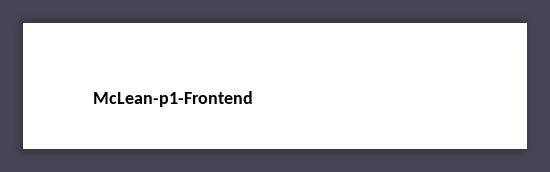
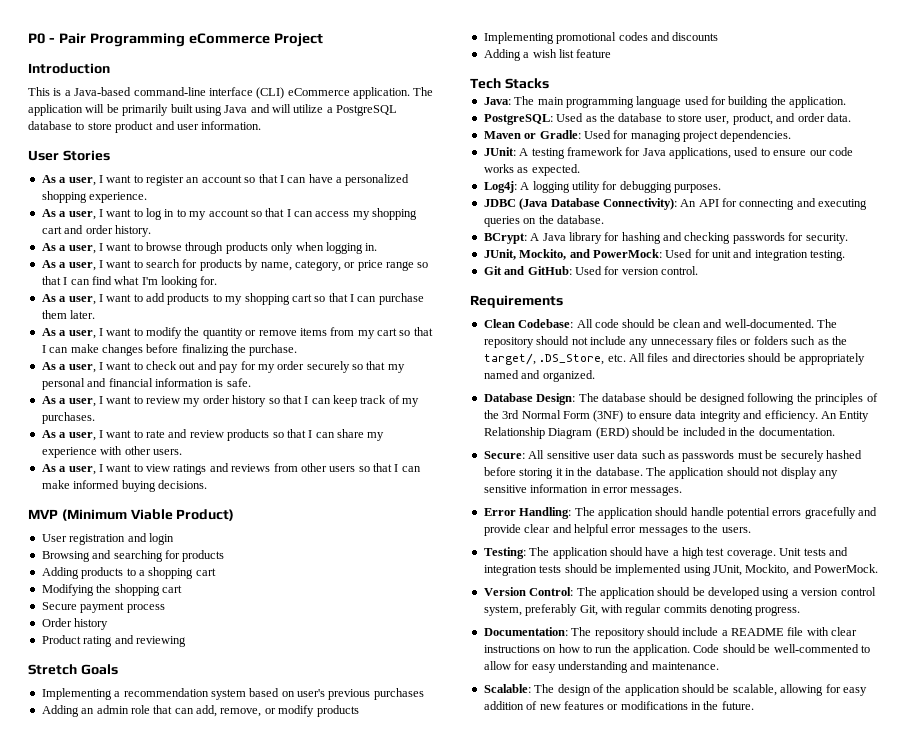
- McLean-p1-Frontend
+ P0 - Pair Programming eCommerce Project
+ Introduction
+ This is a Java-based command-line interface (CLI) eCommerce application. The application will be primarily built using Java and will utilize a PostgreSQL database to store product and user information.
+ User Stories
+ As a user, I want to register an account so that I can have a personalized shopping experience.
+ As a user, I want to log in to my account so that I can access my shopping cart and order history.
+ As a user, I want to browse through products only when logging in.
+ As a user, I want to search for products by name, category, or price range so that I can find what I'm looking for.
+ As a user, I want to add products to my shopping cart so that I can purchase them later.
+ As a user, I want to modify the quantity or remove items from my cart so that I can make changes before finalizing the purchase.
+ As a user, I want to check out and pay for my order securely so that my personal and financial information is safe.
+ As a user, I want to review my order history so that I can keep track of my purchases.
+ As a user, I want to rate and review products so that I can share my experience with other users.
+ As a user, I want to view ratings and reviews from other users so that I can make informed buying decisions.
+ MVP (Minimum Viable Product)
+ User registration and login
+ Browsing and searching for products
+ Adding products to a shopping cart
+ Modifying the shopping cart
+ Secure payment process
+ Order history
+ Product rating and reviewing
+ Stretch Goals
+ Implementing a recommendation system based on user's previous purchases
+ Adding an admin role that can add, remove, or modify products
+ Implementing promotional codes and discounts
+ Adding a wish list feature
+ Tech Stacks
+ Java: The main programming language used for building the application.
+ PostgreSQL: Used as the database to store user, product, and order data.
+ Maven or Gradle: Used for managing project dependencies.
+ JUnit: A testing framework for Java applications, used to ensure our code works as expected.
+ Log4j: A logging utility for debugging purposes.
+ JDBC (Java Database Connectivity): An API for connecting and executing queries on the database.
+ BCrypt: A Java library for hashing and checking passwords for security.
+ JUnit, Mockito, and PowerMock: Used for unit and integration testing.
+ Git and GitHub: Used for version control.
+ Requirements
+ Clean Codebase: All code should be clean and well-documented. The repository should not include any unnecessary files or folders such as the target/, .DS_Store, etc. All files and directories should be appropriately named and organized.
+ Database Design: The database should be designed following the principles of the 3rd Normal Form (3NF) to ensure data integrity and efficiency. An Entity Relationship Diagram (ERD) should be included in the documentation.
+ Secure: All sensitive user data such as passwords must be securely hashed before storing it in the database. The application should not display any sensitive information in error messages.
+ Error Handling: The application should handle potential errors gracefully and provide clear and helpful error messages to the users.
+ Testing: The application should have a high test coverage. Unit tests and integration tests should be implemented using JUnit, Mockito, and PowerMock.
+ Version Control: The application should be developed using a version control system, preferably Git, with regular commits denoting progress.
+ Documentation: The repository should include a README file with clear instructions on how to run the application. Code should be well-commented to allow for easy understanding and maintenance.
+ Scalable: The design of the application should be scalable, allowing for easy addition of new features or modifications in the future.

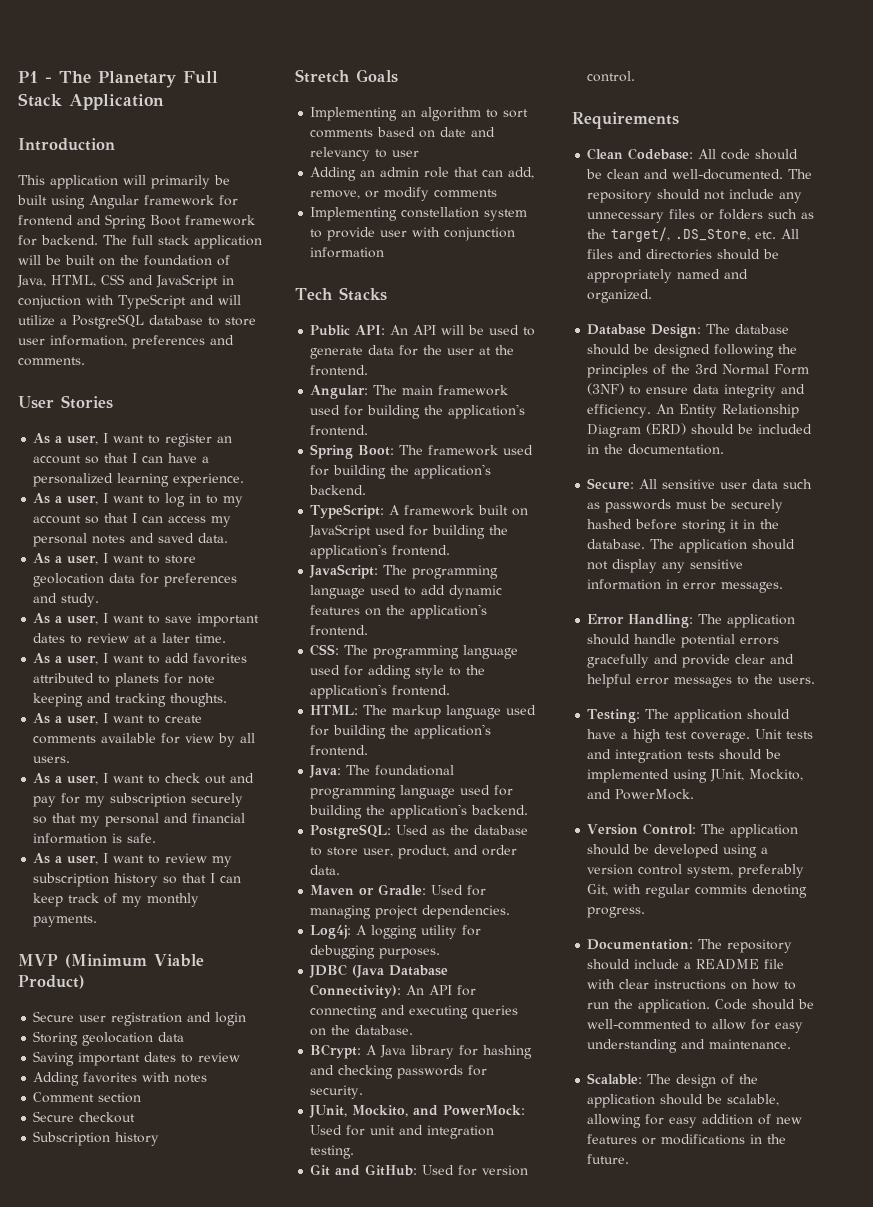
- P0 - Pair Programming eCommerce Project
+ P1 - The Planetary Full Stack Application
  Introduction
- This is a Java-based command-line interface (CLI) eCommerce application. The application will be primarily built using Java and will utilize a PostgreSQL database to store product and user information.
+ This application will primarily be built using Angular framework for frontend and Spring Boot framework for backend. The full stack application will be built on the foundation of Java, HTML, CSS and JavaScript in conjuction with TypeScript and will utilize a PostgreSQL database to store user information, preferences and comments.
- As a user, I want to register an account so that I can have a personalized shopping experience.
+ As a user, I want to register an account so that I can have a personalized learning experience.
- As a user, I want to log in to my account so that I can access my shopping cart and order history.
- As a user, I want to browse through products only when logging in.
- As a user, I want to search for products by name, category, or price range so that I can find what I'm looking for.
+ As a user, I want to log in to my account so that I can access my personal notes and saved data.
+ As a user, I want to store geolocation data for preferences and study.
+ As a user, I want to save important dates to review at a later time.
- As a user, I want to add products to my shopping cart so that I can purchase them later.
- As a user, I want to modify the quantity or remove items from my cart so that I can make changes before finalizing the purchase.
+ As a user, I want to add favorites attributed to planets for note keeping and tracking thoughts.
+ As a user, I want to create comments available for view by all users.
- As a user, I want to check out and pay for my order securely so that my personal and financial information is safe.
+ As a user, I want to check out and pay for my subscription securely so that my personal and financial information is safe.
- As a user, I want to review my order history so that I can keep track of my purchases.
- As a user, I want to rate and review products so that I can share my experience with other users.
- As a user, I want to view ratings and reviews from other users so that I can make informed buying decisions.
+ As a user, I want to review my subscription history so that I can keep track of my monthly payments.
- User registration and login
+ Secure user registration and login
- Browsing and searching for products
- Adding products to a shopping cart
- Modifying the shopping cart
- Secure payment process
- Order history
- Product rating and reviewing
+ Storing geolocation data
+ Saving important dates to review
+ Adding favorites with notes
+ Comment section
+ Secure checkout
+ Subscription history
  Stretch Goals
- Implementing a recommendation system based on user's previous purchases
+ Implementing an algorithm to sort comments based on date and relevancy to user
- Adding an admin role that can add, remove, or modify products
- Implementing promotional codes and discounts
- Adding a wish list feature
+ Adding an admin role that can add, remove, or modify comments
+ Implementing constellation system to provide user with conjunction information
  Tech Stacks
+ Public API: An API will be used to generate data for the user at the frontend.
+ Angular: The main framework used for building the application's frontend.
+ Spring Boot: The framework used for building the application's backend.
+ TypeScript: A framework built on JavaScript used for building the application's frontend.
+ JavaScript: The programming language used to add dynamic features on the application's frontend.
+ CSS: The programming language used for adding style to the application's frontend.
+ HTML: The markup language used for building the application's frontend.
- Java: The main programming language used for building the application.
+ Java: The foundational programming language used for building the application's backend.
- JUnit: A testing framework for Java applications, used to ensure our code works as expected.

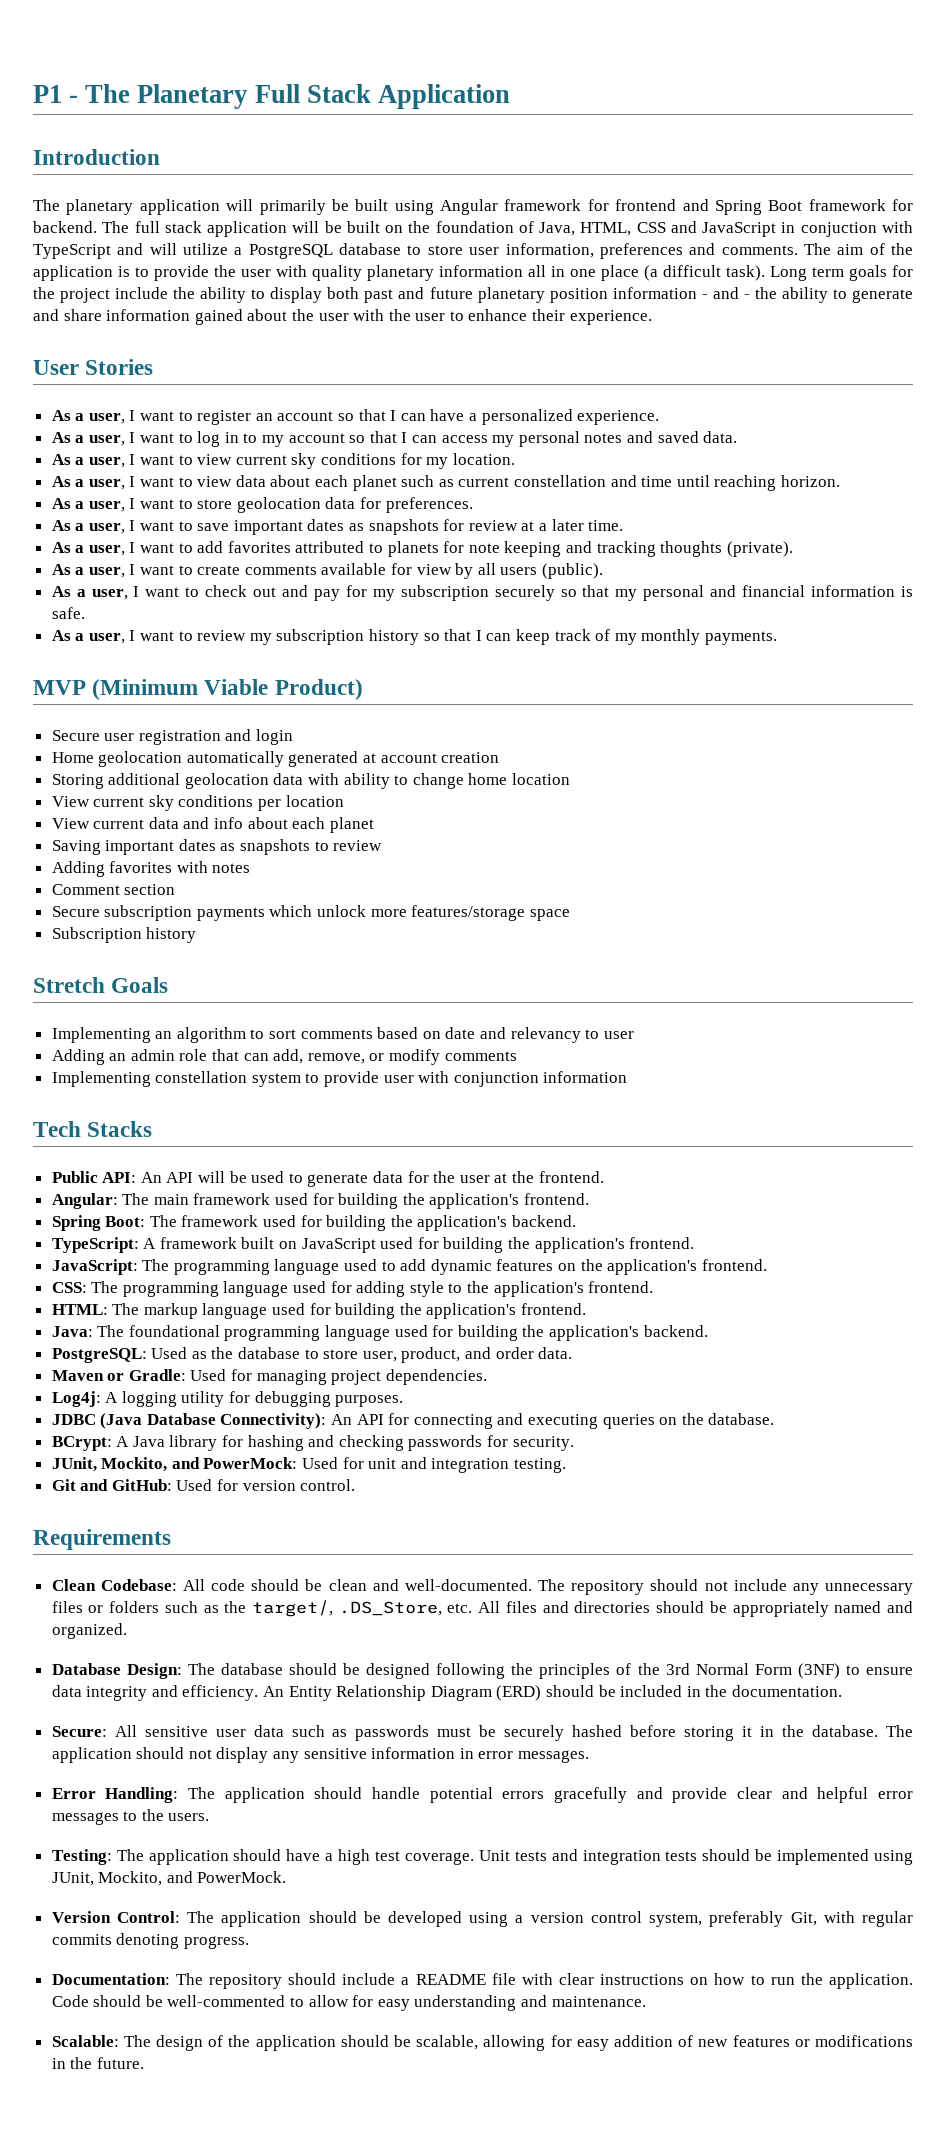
- This application will primarily be built using Angular framework for frontend and Spring Boot framework for backend.
+ The planetary application will primarily be built using Angular framework for frontend and Spring Boot framework for backend.
+ The aim of the application is to provide the user with quality planetary information all in one place (a difficult task). Long term goals for the project include the ability to display both past and future planetary position information - and - the ability to generate and share information gained about the user with the user to enhance their experience.
- As a user, I want to register an account so that I can have a personalized learning experience.
+ As a user, I want to register an account so that I can have a personalized experience.
+ As a user, I want to view current sky conditions for my location.
+ As a user, I want to view data about each planet such as current constellation and time until reaching horizon.
- As a user, I want to store geolocation data for preferences and study.
+ As a user, I want to store geolocation data for preferences.
- As a user, I want to save important dates to review at a later time.
+ As a user, I want to save important dates as snapshots for review at a later time.
- As a user, I want to add favorites attributed to planets for note keeping and tracking thoughts.
+ As a user, I want to add favorites attributed to planets for note keeping and tracking thoughts (private).
- As a user, I want to create comments available for view by all users.
+ As a user, I want to create comments available for view by all users (public).
+ Home geolocation automatically generated at account creation
- Storing geolocation data
+ Storing additional geolocation data with ability to change home location
+ View current sky conditions per location
+ View current data and info about each planet
- Saving important dates to review
+ Saving important dates as snapshots to review
- Secure checkout
+ Secure subscription payments which unlock more features/storage space

